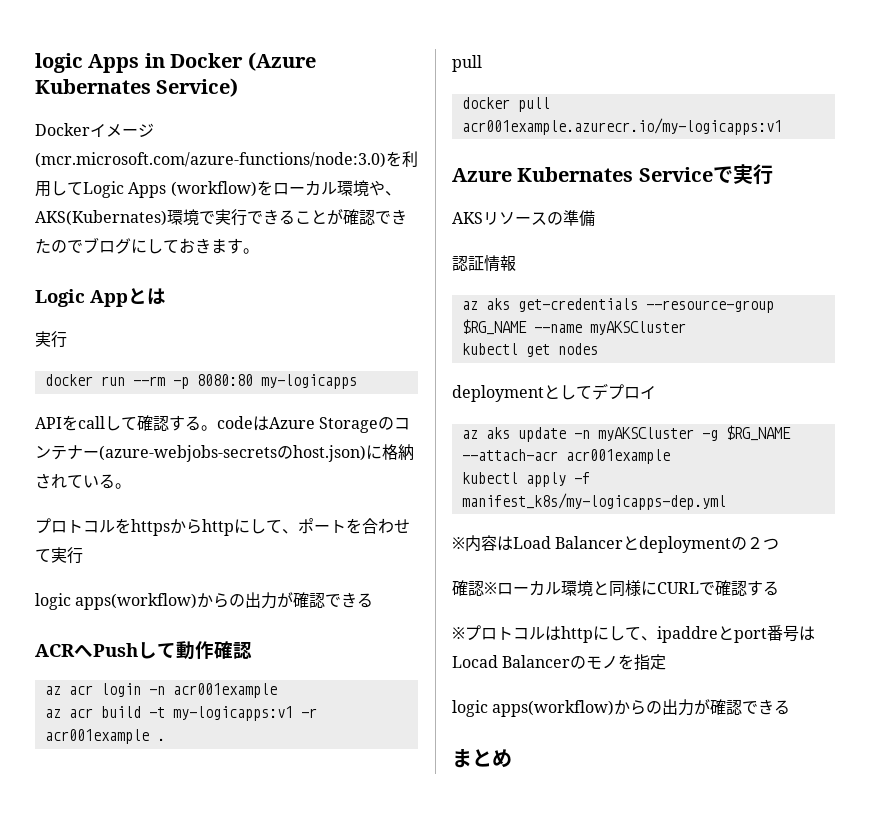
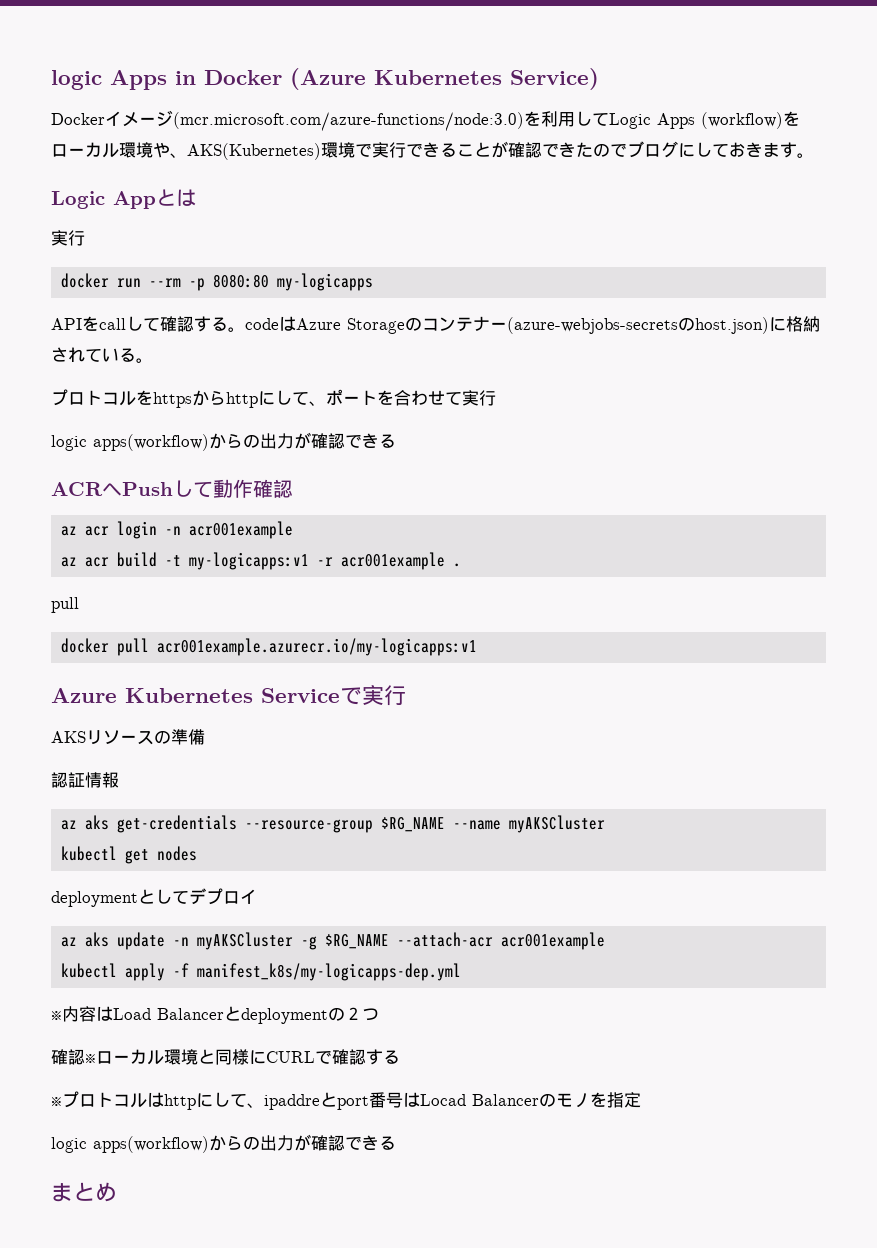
- logic Apps in Docker (Azure Kubernates Service)
+ logic Apps in Docker (Azure Kubernetes Service)
- Dockerイメージ(mcr.microsoft.com/azure-functions/node:3.0)を利用してLogic Apps (workflow)をローカル環境や、AKS(Kubernates)環境で実行できることが確認できたのでブログにしておきます。
+ Dockerイメージ(mcr.microsoft.com/azure-functions/node:3.0)を利用してLogic Apps (workflow)をローカル環境や、AKS(Kubernetes)環境で実行できることが確認できたのでブログにしておきます。
- Azure Kubernates Serviceで実行
+ Azure Kubernetes Serviceで実行

